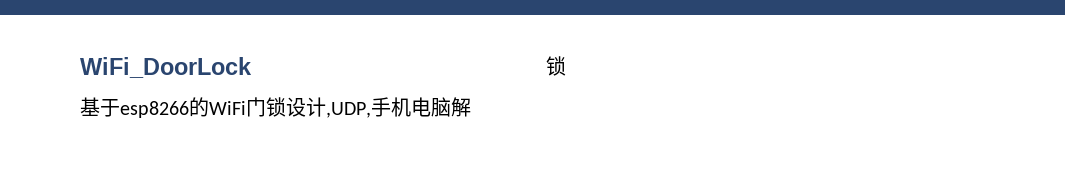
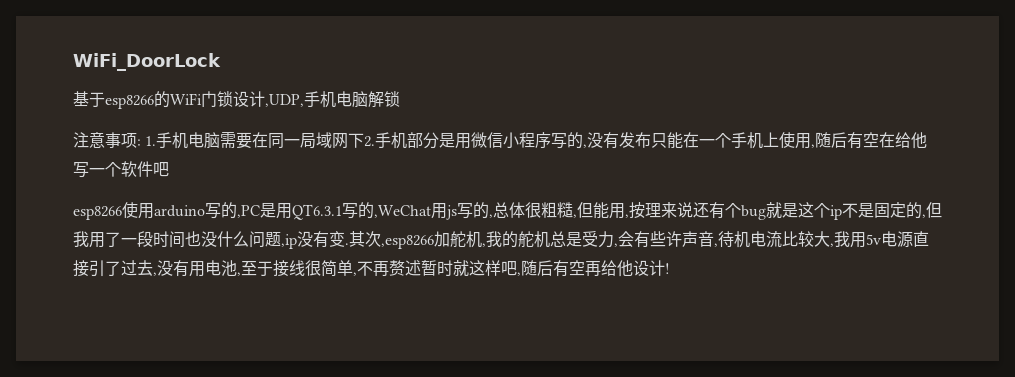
+ 注意事项: 1.手机电脑需要在同一局域网下2.手机部分是用微信小程序写的,没有发布只能在一个手机上使用,随后有空在给他写一个软件吧
+ esp8266使用arduino写的,PC是用QT6.3.1写的,WeChat用js写的,总体很粗糙,但能用,按理来说还有个bug就是这个ip不是固定的,但我用了一段时间也没什么问题,ip没有变.其次,esp8266加舵机,我的舵机总是受力,会有些许声音,待机电流比较大,我用5v电源直接引了过去,没有用电池,至于接线很简单,不再赘述暂时就这样吧,随后有空再给他设计!

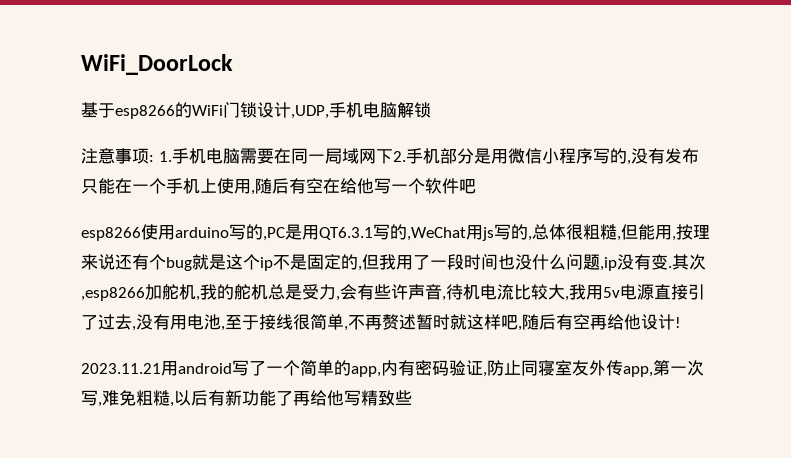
+ 2023.11.21用android写了一个简单的app,内有密码验证,防止同寝室友外传app,第一次写,难免粗糙,以后有新功能了再给他写精致些

